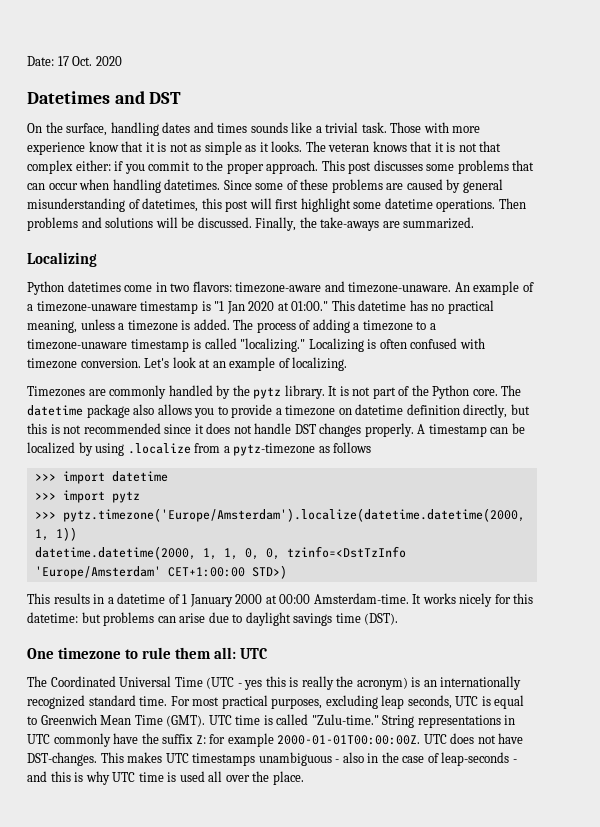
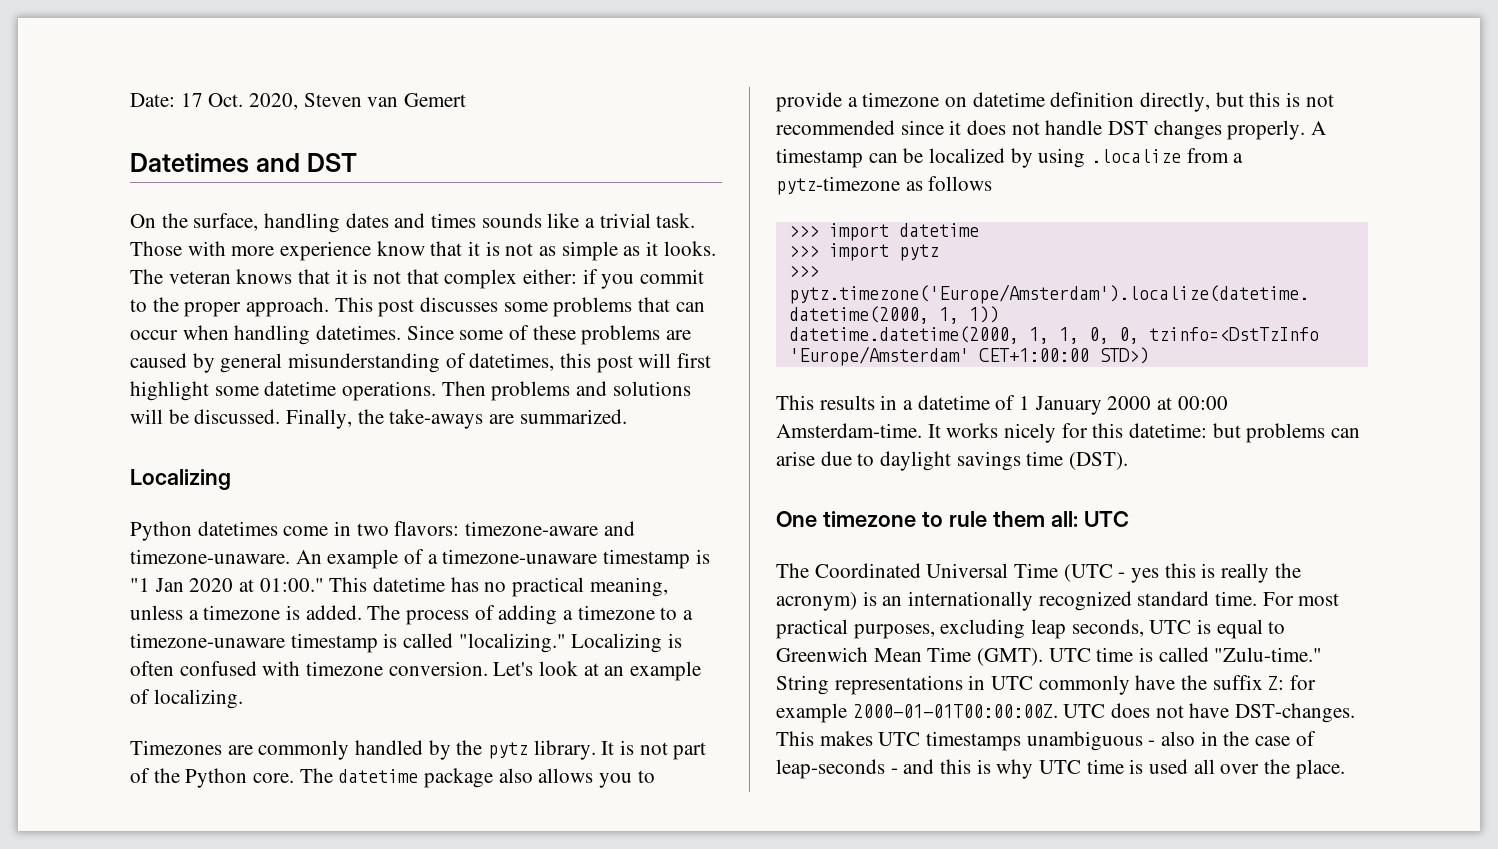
- Date: 17 Oct. 2020
+ Date: 17 Oct. 2020, Steven van Gemert

